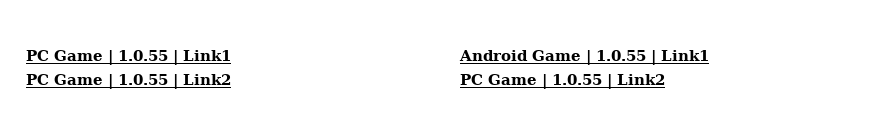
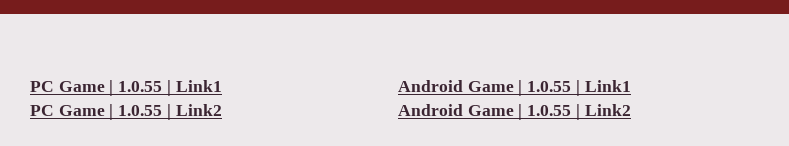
  Android Game | 1.0.55 | Link1
- PC Game | 1.0.55 | Link2
+ Android Game | 1.0.55 | Link2

